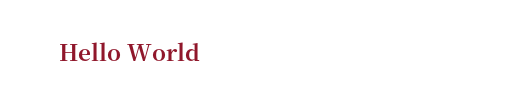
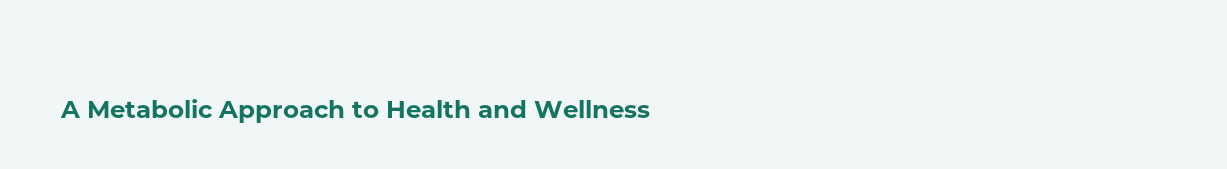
- Hello World
+ A Metabolic Approach to Health and Wellness

